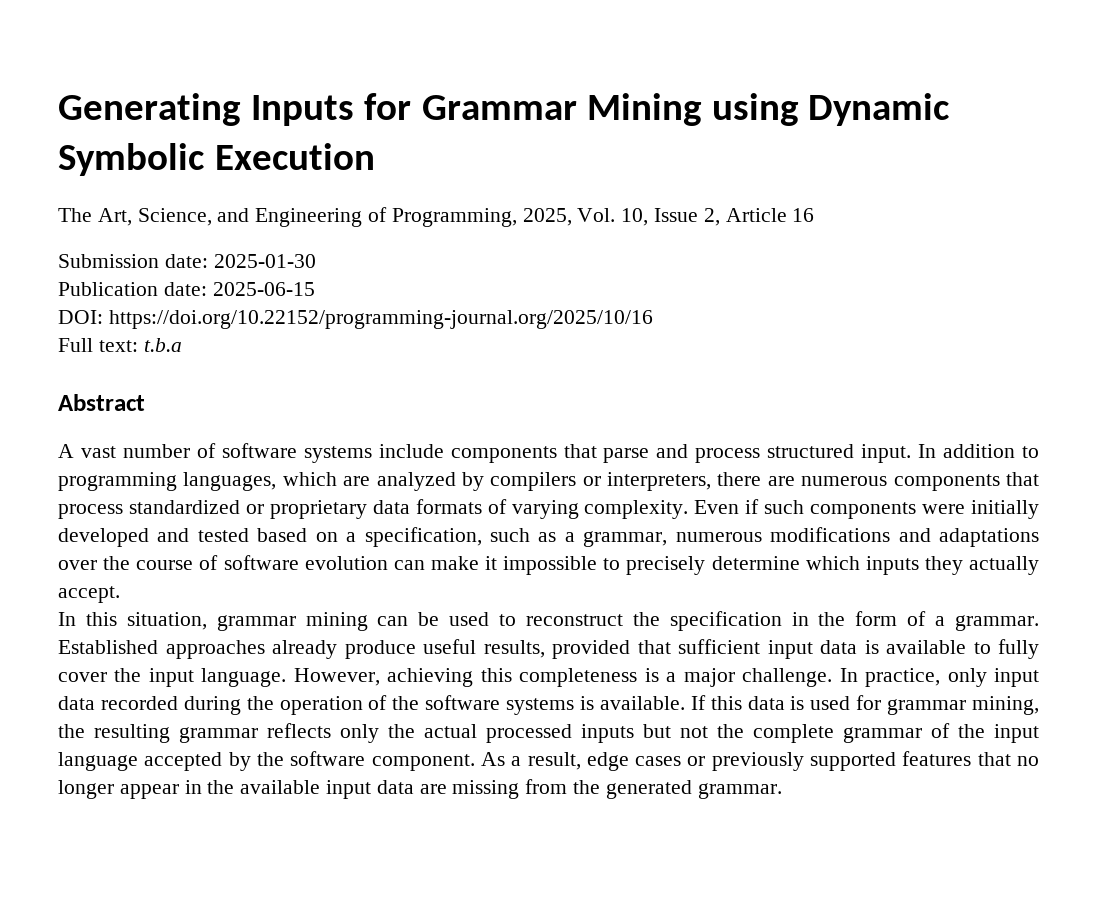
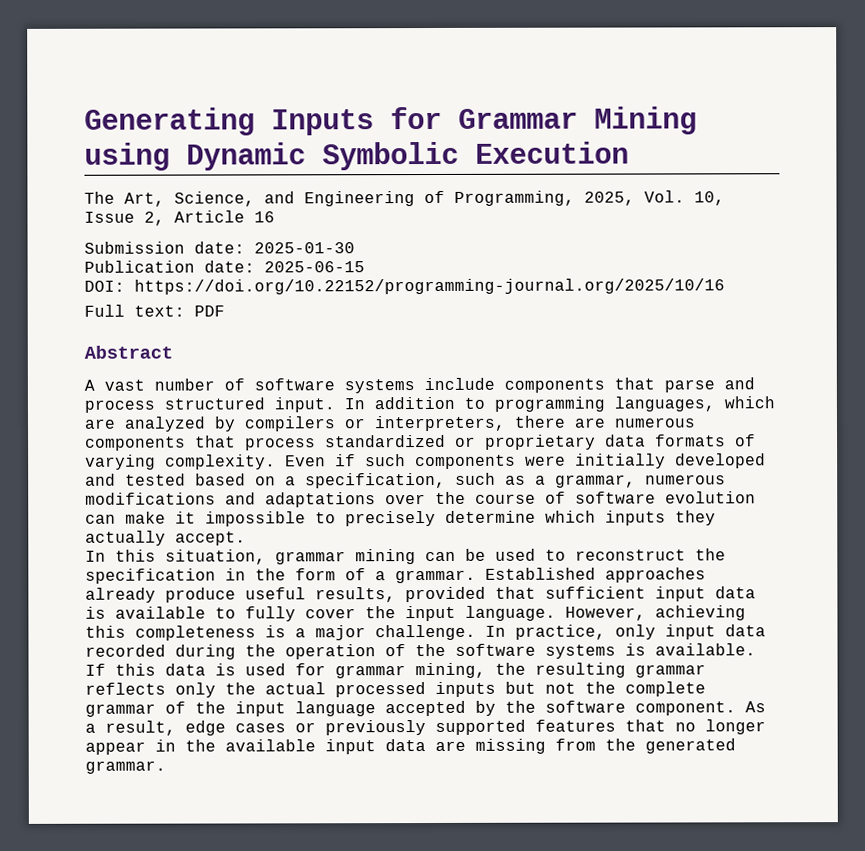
- Full text: t.b.a
+ Full text: PDF

